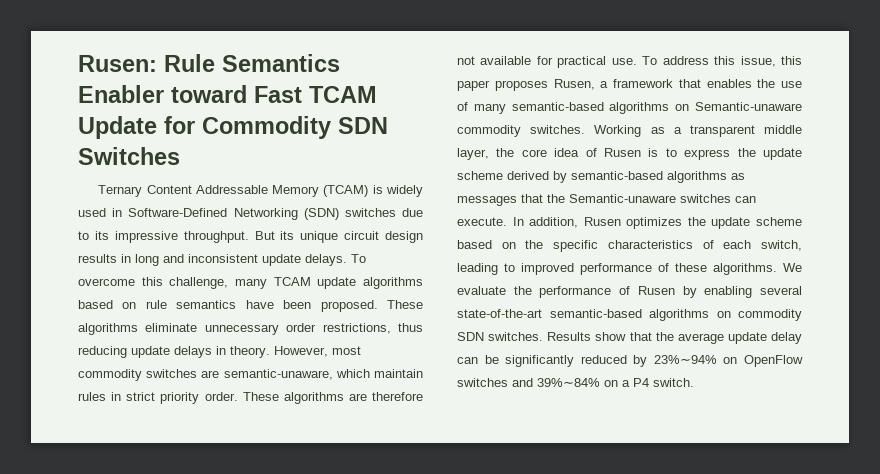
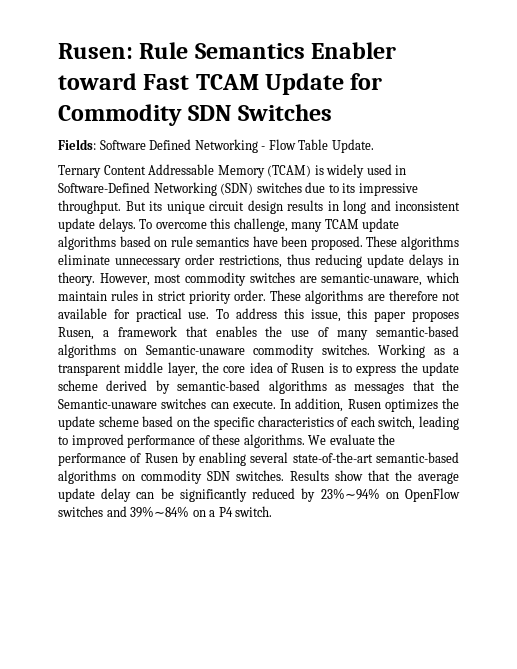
+ Fields: Software Defined Networking - Flow Table Update.

